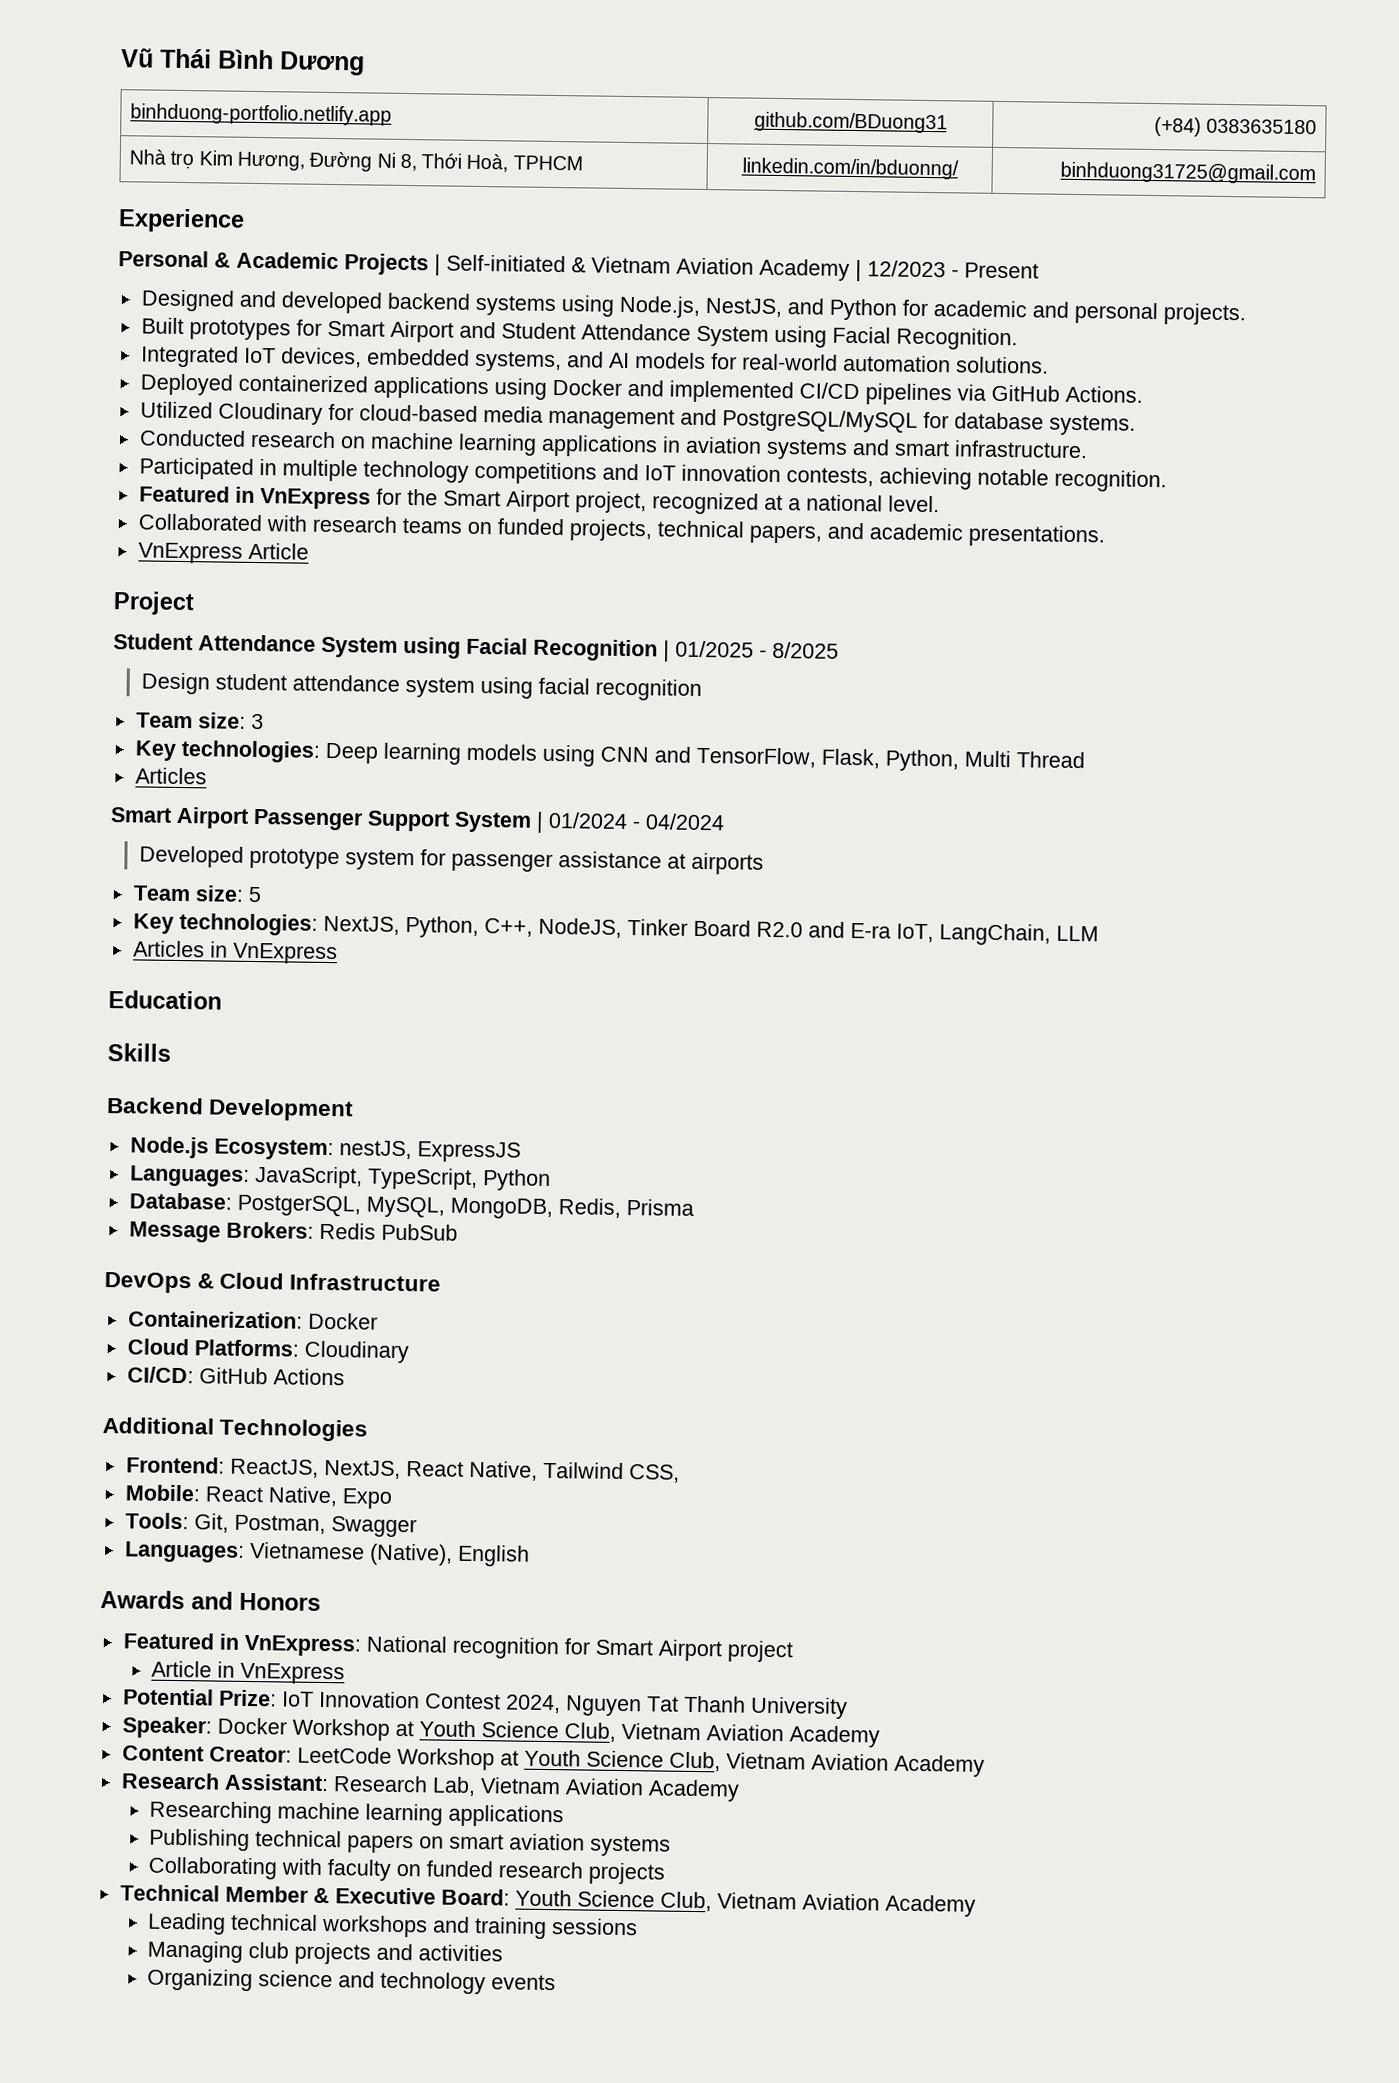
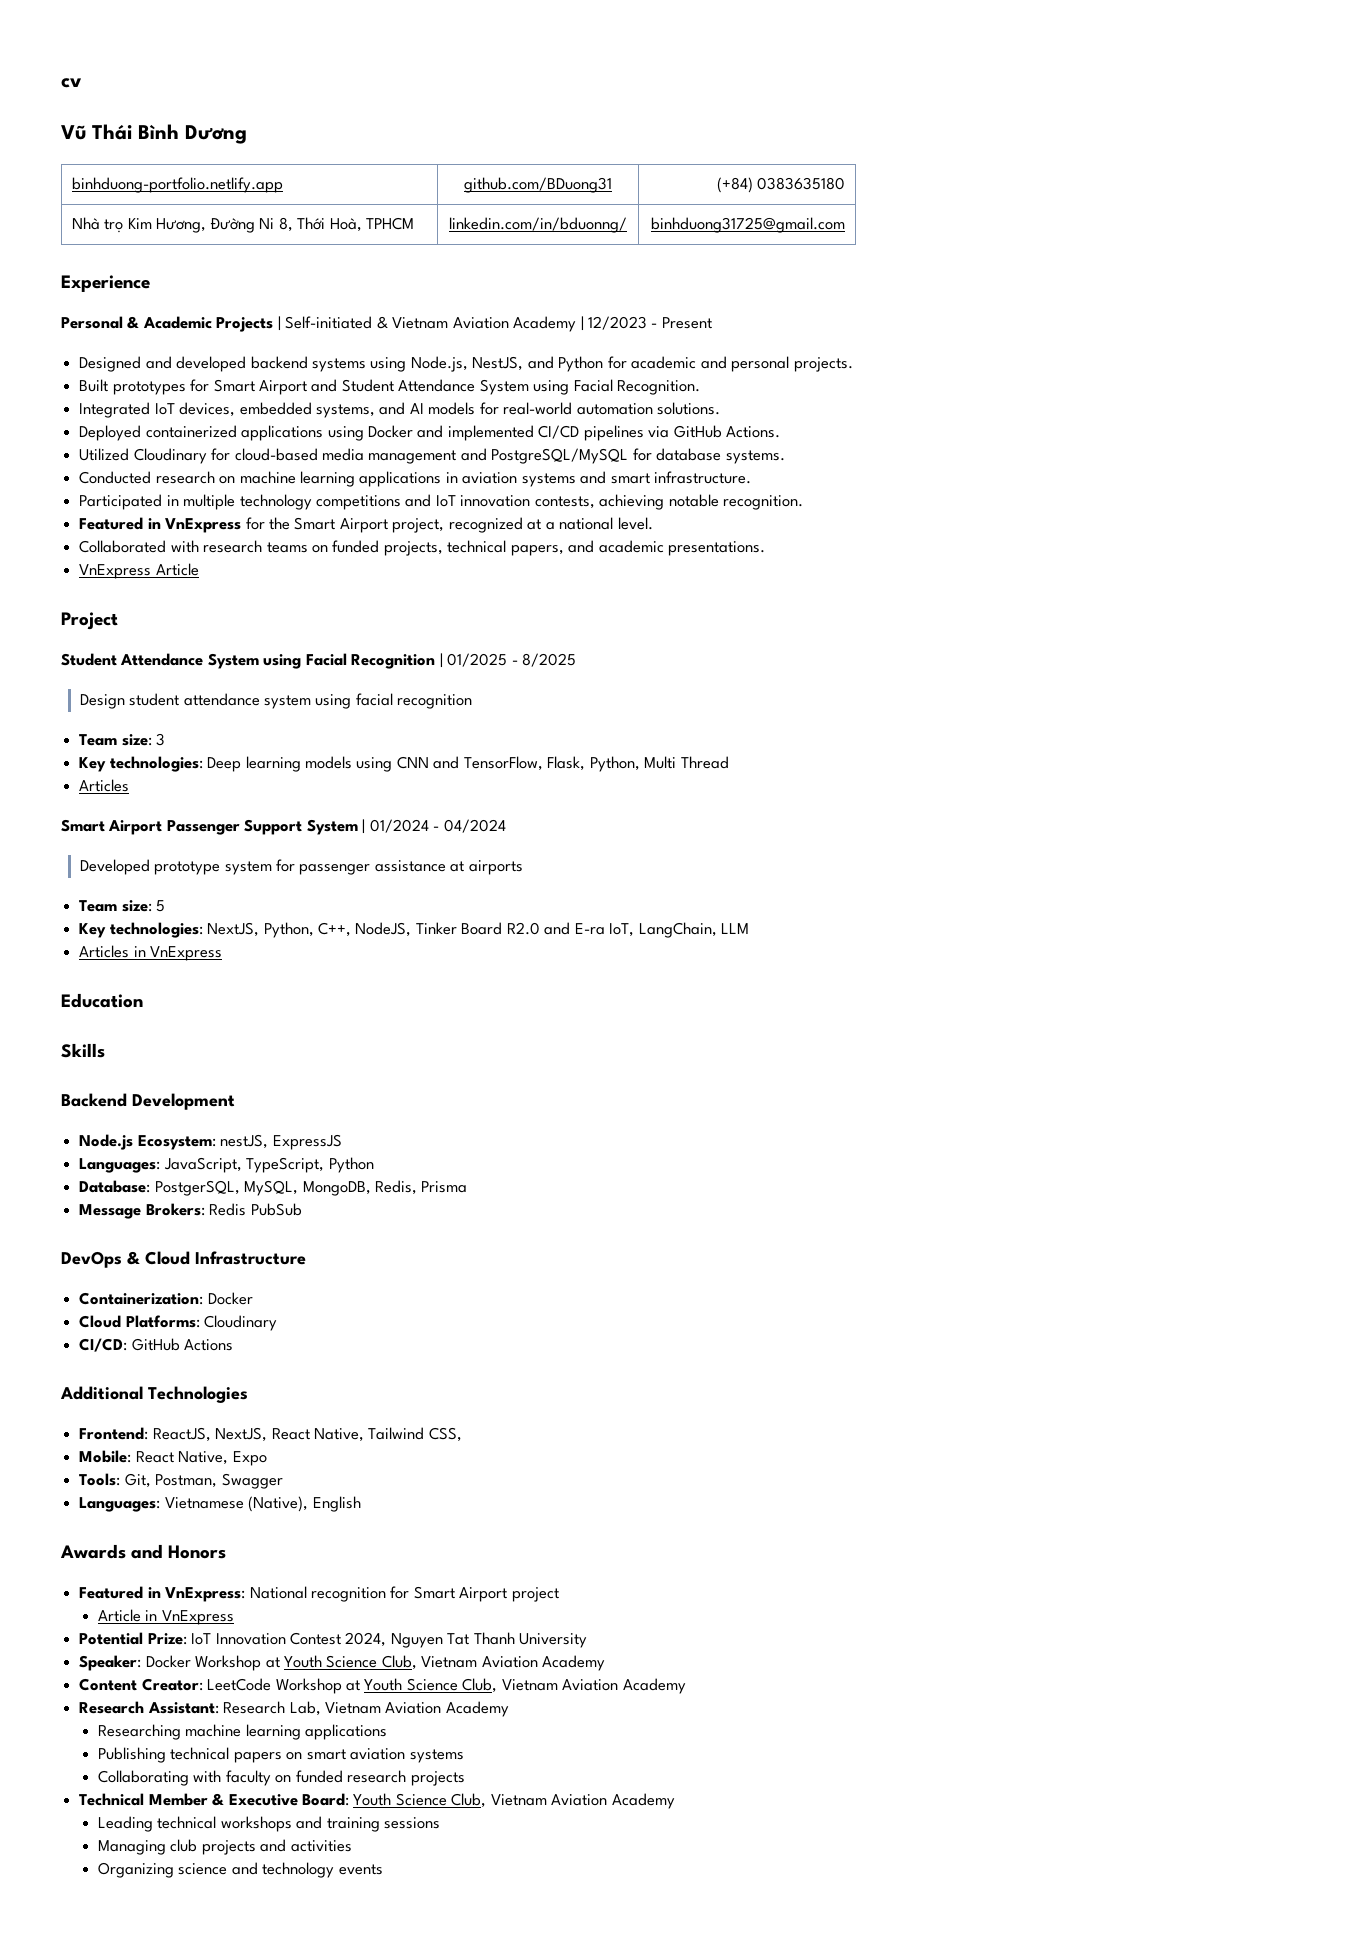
+ cv

